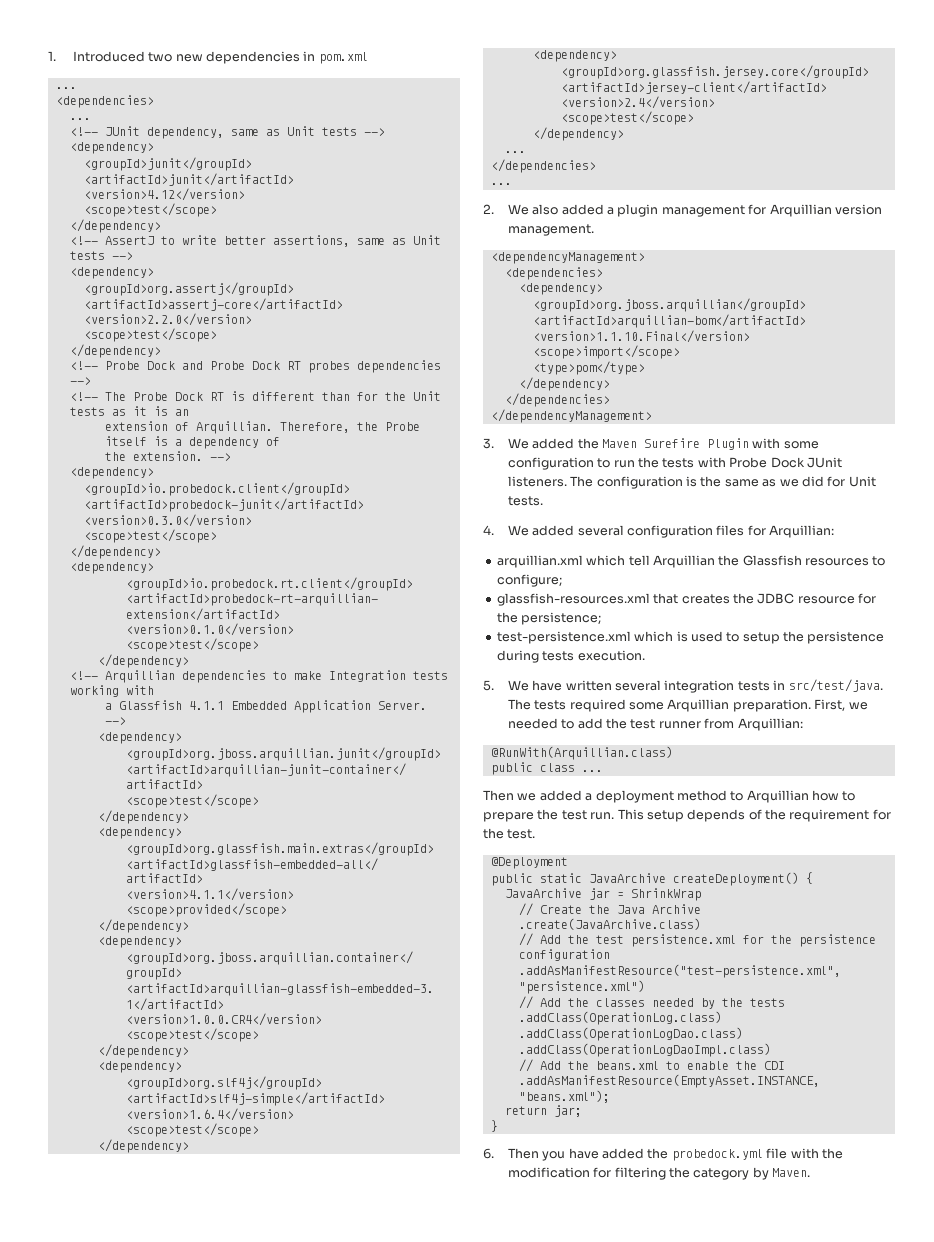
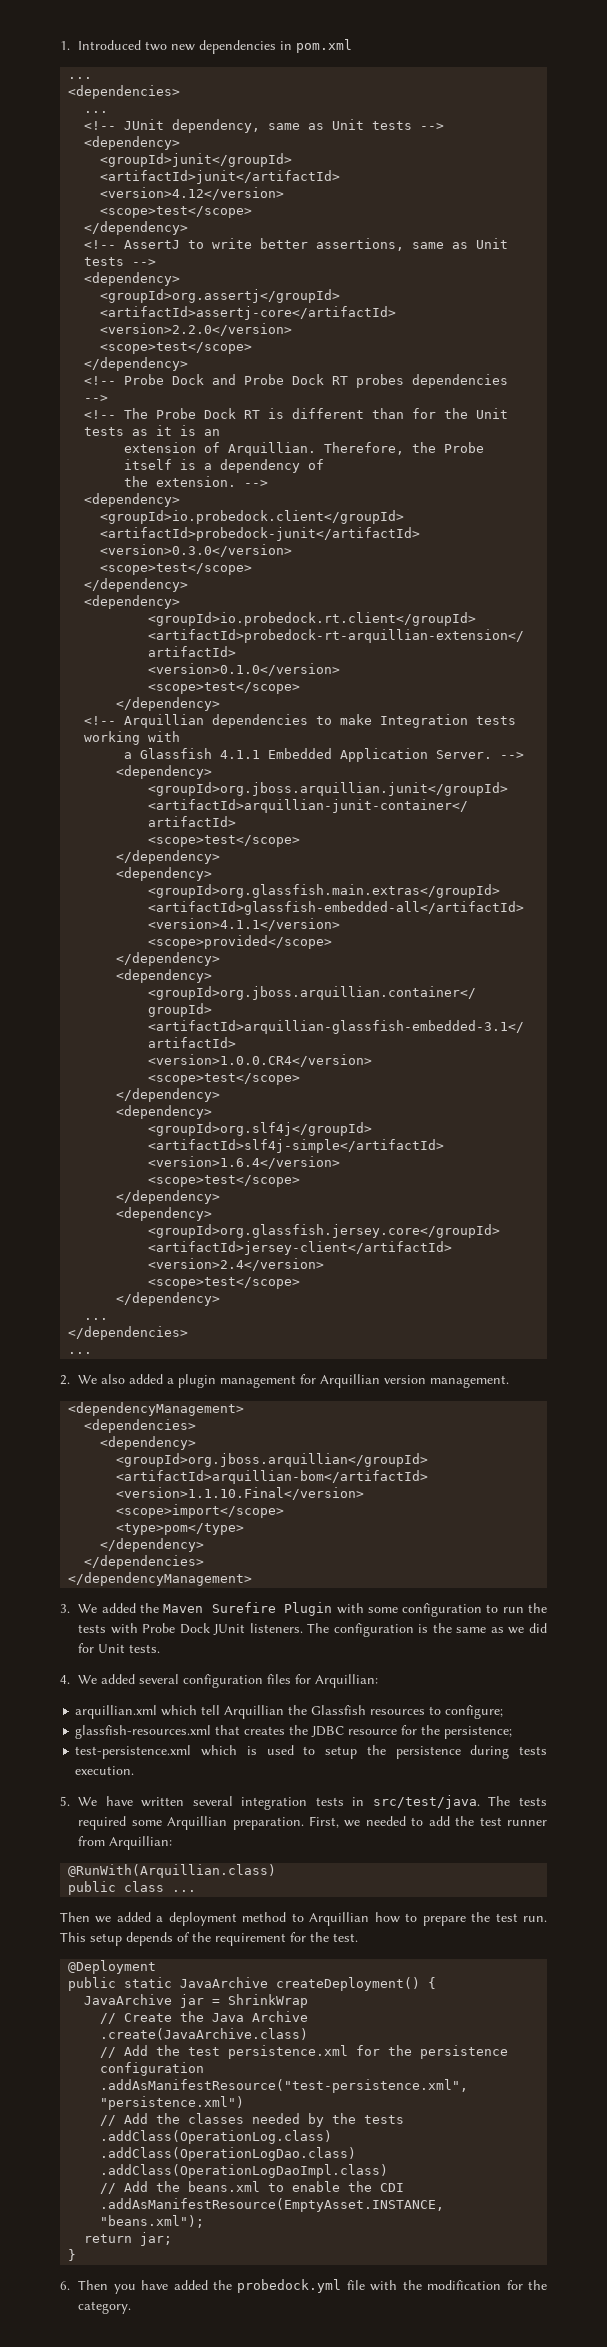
- 6. Then you have added the probedock.yml file with the modification for filtering the category by Maven.
+ 6. Then you have added the probedock.yml file with the modification for the category.

